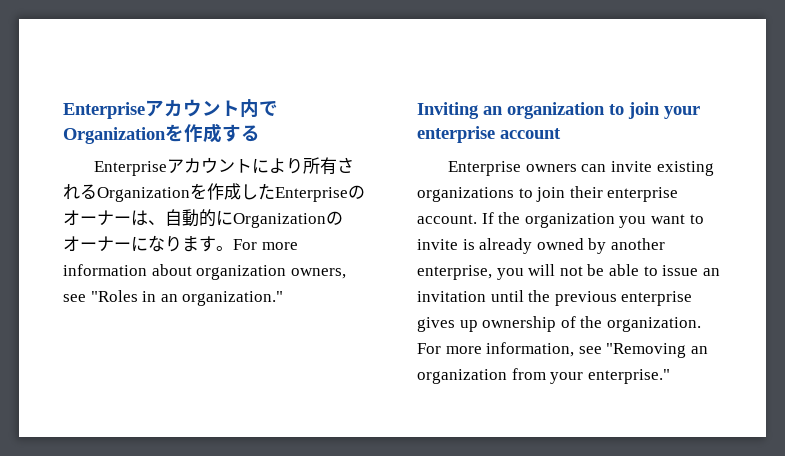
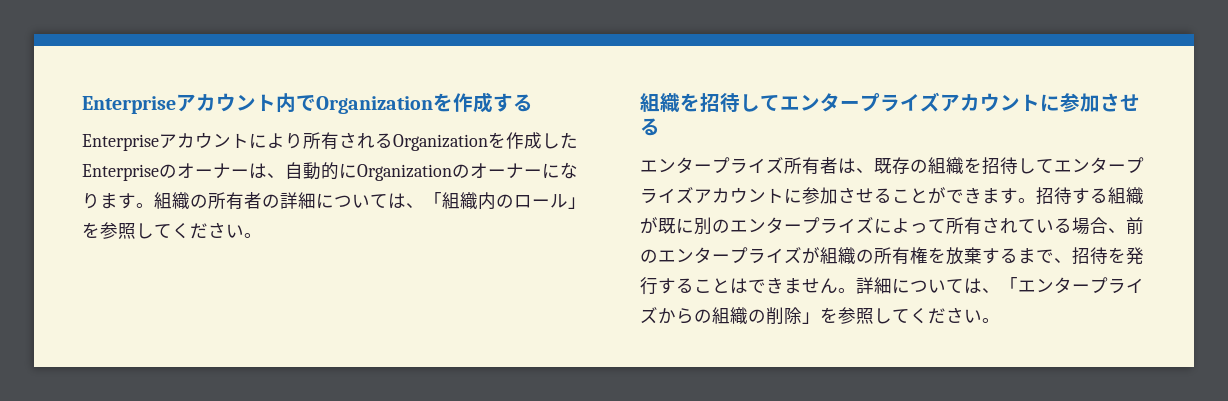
- For more information about organization owners, see "Roles in an organization."
- Inviting an organization to join your enterprise account
- Enterprise owners can invite existing organizations to join their enterprise account. If the organization you want to invite is already owned by another enterprise, you will not be able to issue an invitation until the previous enterprise gives up ownership of the organization. For more information, see "Removing an organization from your enterprise."
+ 組織の所有者の詳細については、「組織内のロール」を参照してください。
+ 組織を招待してエンタープライズアカウントに参加させる
+ エンタープライズ所有者は、既存の組織を招待してエンタープライズアカウントに参加させることができます。招待する組織が既に別のエンタープライズによって所有されている場合、前のエンタープライズが組織の所有権を放棄するまで、招待を発行することはできません。詳細については、「エンタープライズからの組織の削除」を参照してください。

